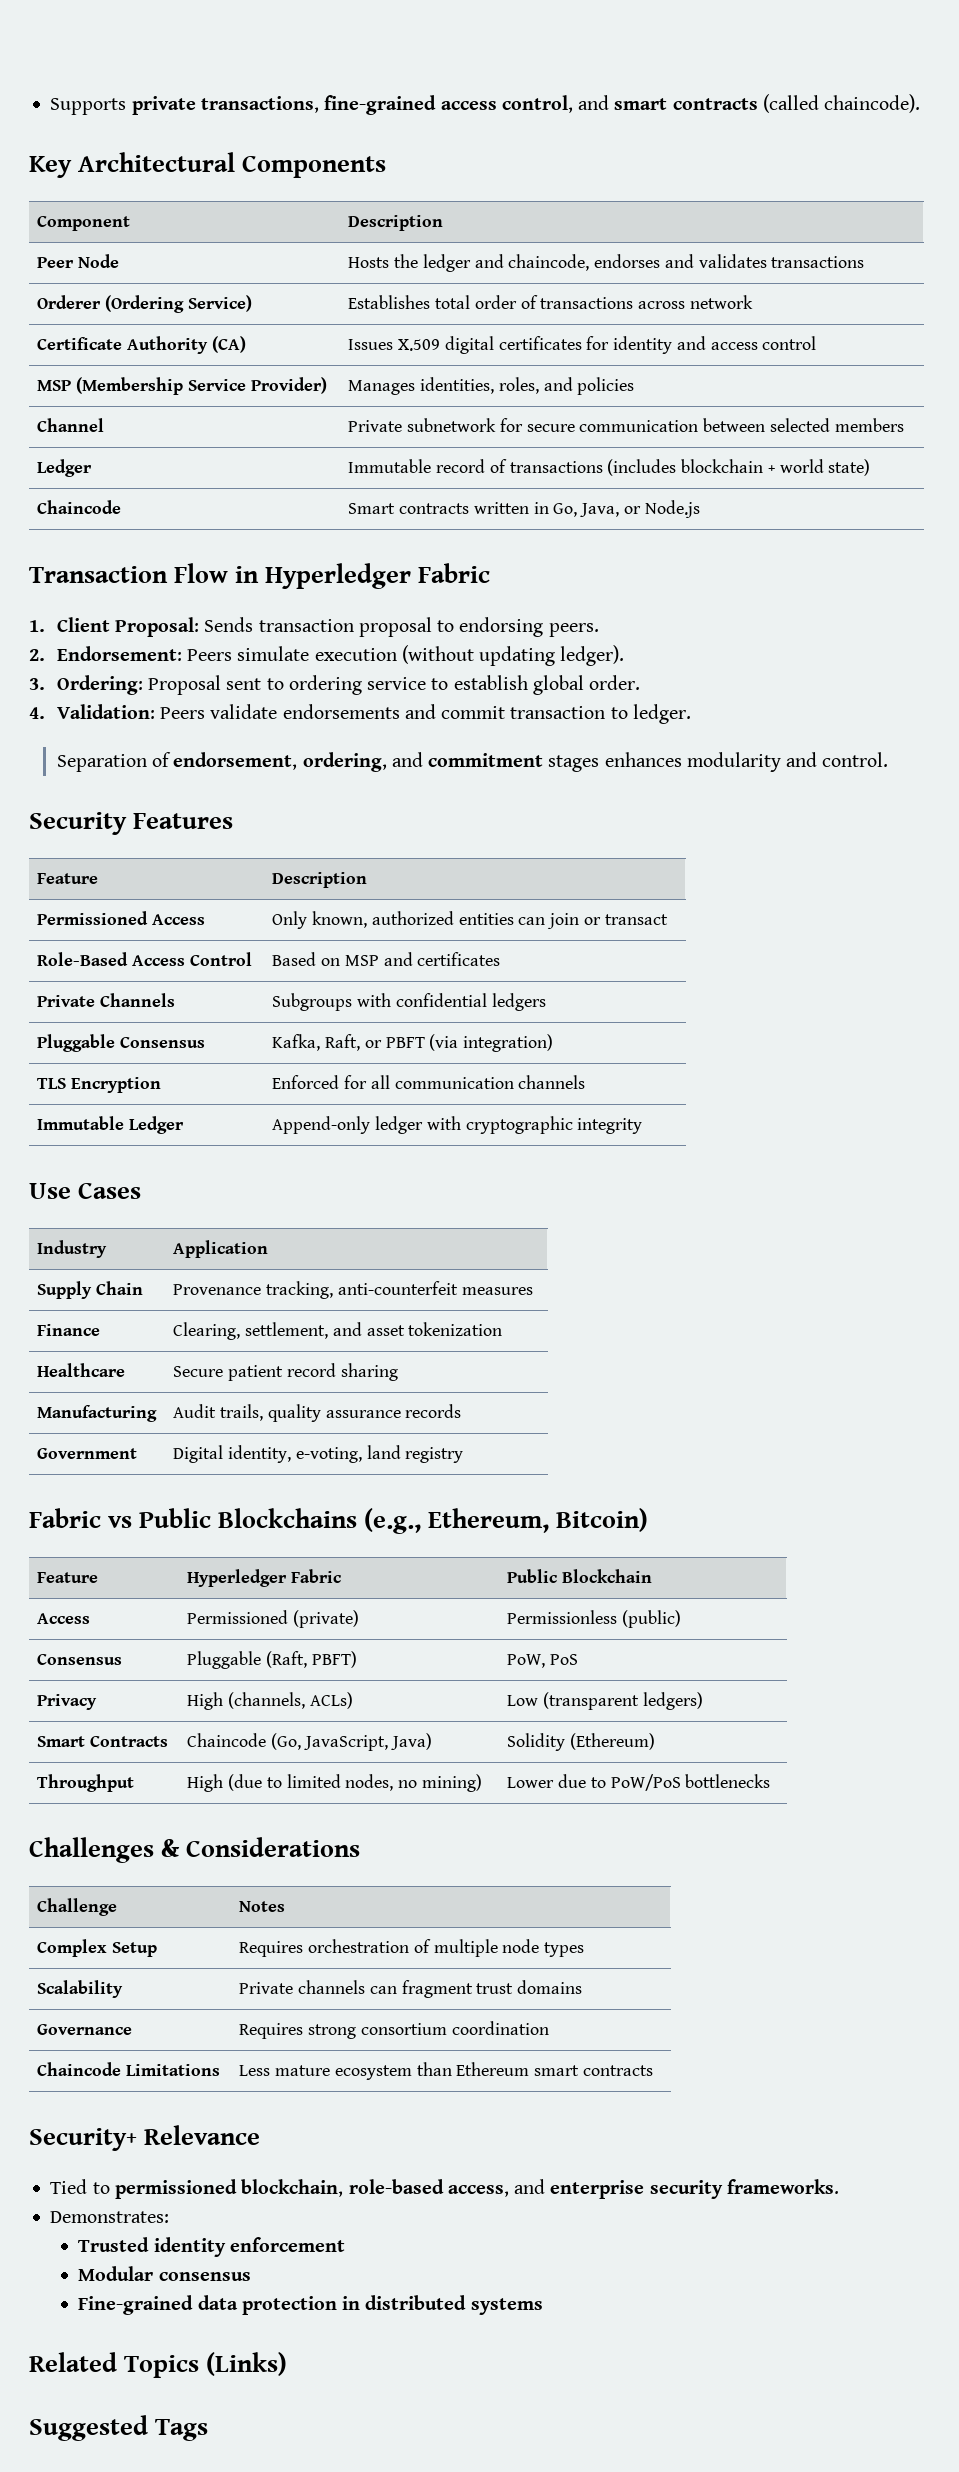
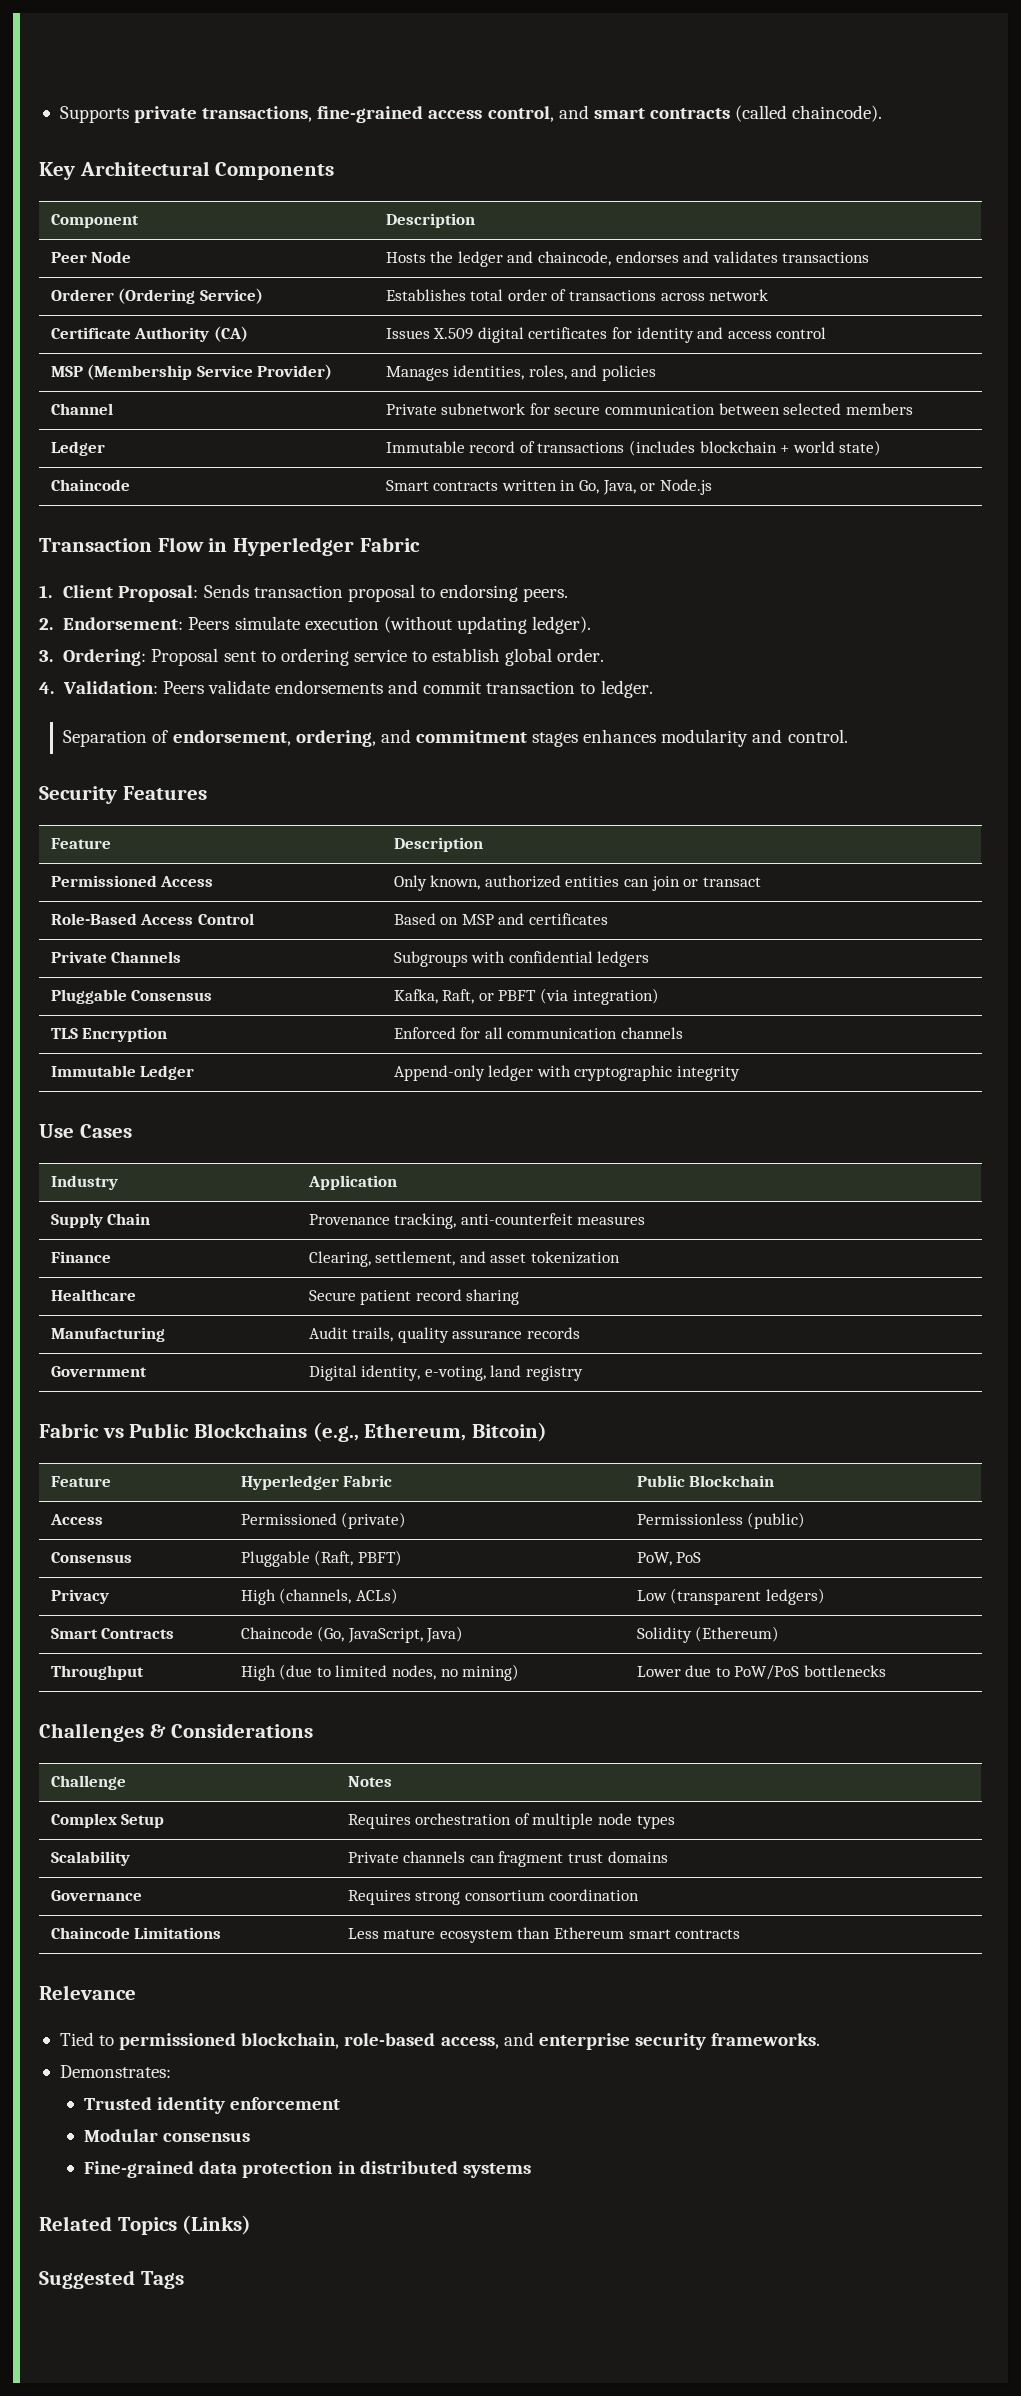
- Security+ Relevance
+ Relevance

